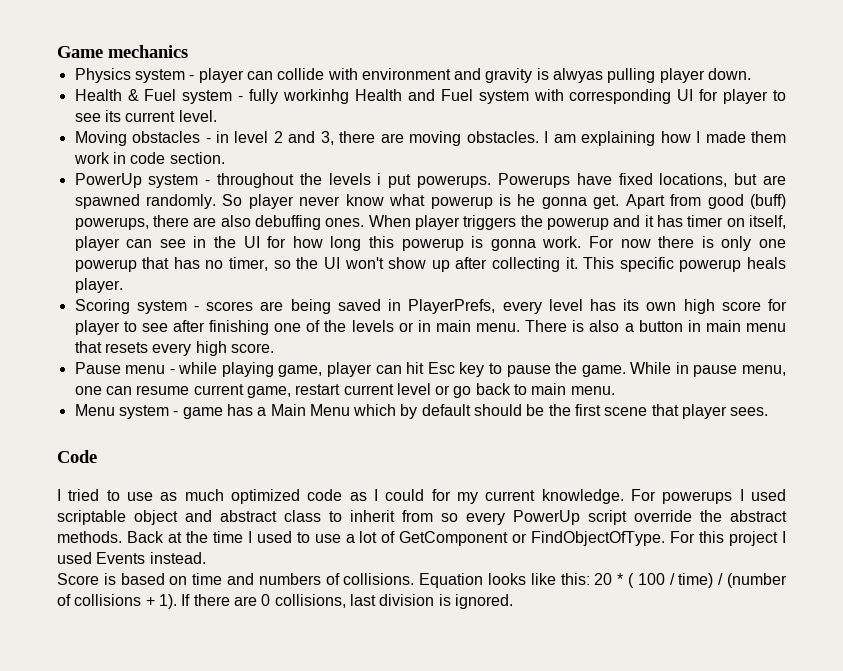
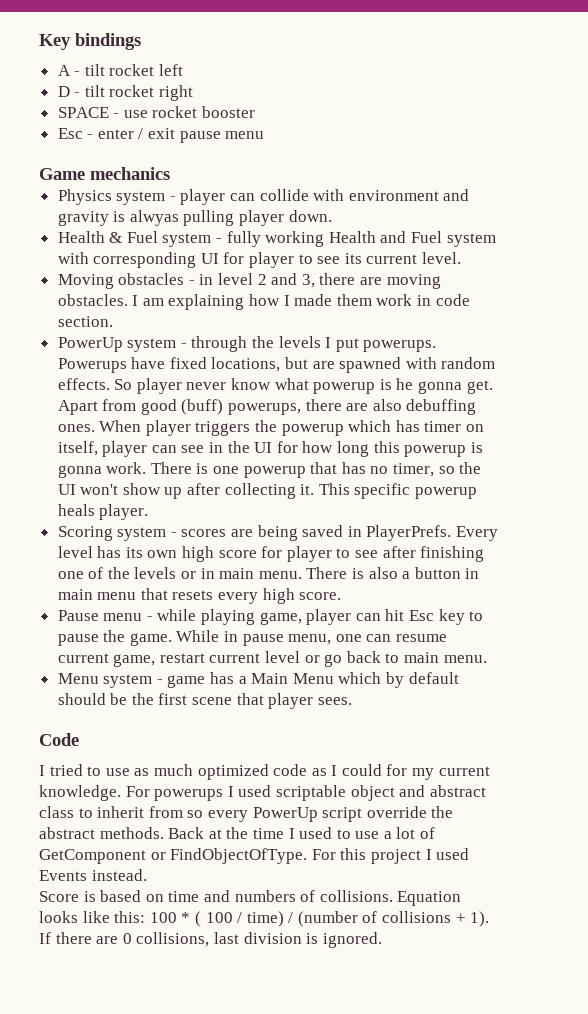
+ Key bindings
+ A - tilt rocket left
+ D - tilt rocket right
+ SPACE - use rocket booster
+ Esc - enter / exit pause menu
- Health & Fuel system - fully workinhg Health and Fuel system with corresponding UI for player to see its current level.
+ Health & Fuel system - fully working Health and Fuel system with corresponding UI for player to see its current level.
- PowerUp system - throughout the levels i put powerups.
+ PowerUp system - through the levels I put powerups.
- Powerups have fixed locations, but are spawned randomly.
+ Powerups have fixed locations, but are spawned with random effects.
- When player triggers the powerup and it has timer on itself, player can see in the UI for how long this powerup is gonna work.
+ When player triggers the powerup which has timer on itself, player can see in the UI for how long this powerup is gonna work.
- For now there is only one powerup that has no timer, so the UI won't show up after collecting it.
+ There is one powerup that has no timer, so the UI won't show up after collecting it.
- Scoring system - scores are being saved in PlayerPrefs, every level has its own high score for player to see after finishing one of the levels or in main menu.
+ Scoring system - scores are being saved in PlayerPrefs. Every level has its own high score for player to see after finishing one of the levels or in main menu.
- Equation looks like this: 20 * ( 100 / time) / (number of collisions + 1).
+ Equation looks like this: 100 * ( 100 / time) / (number of collisions + 1).

